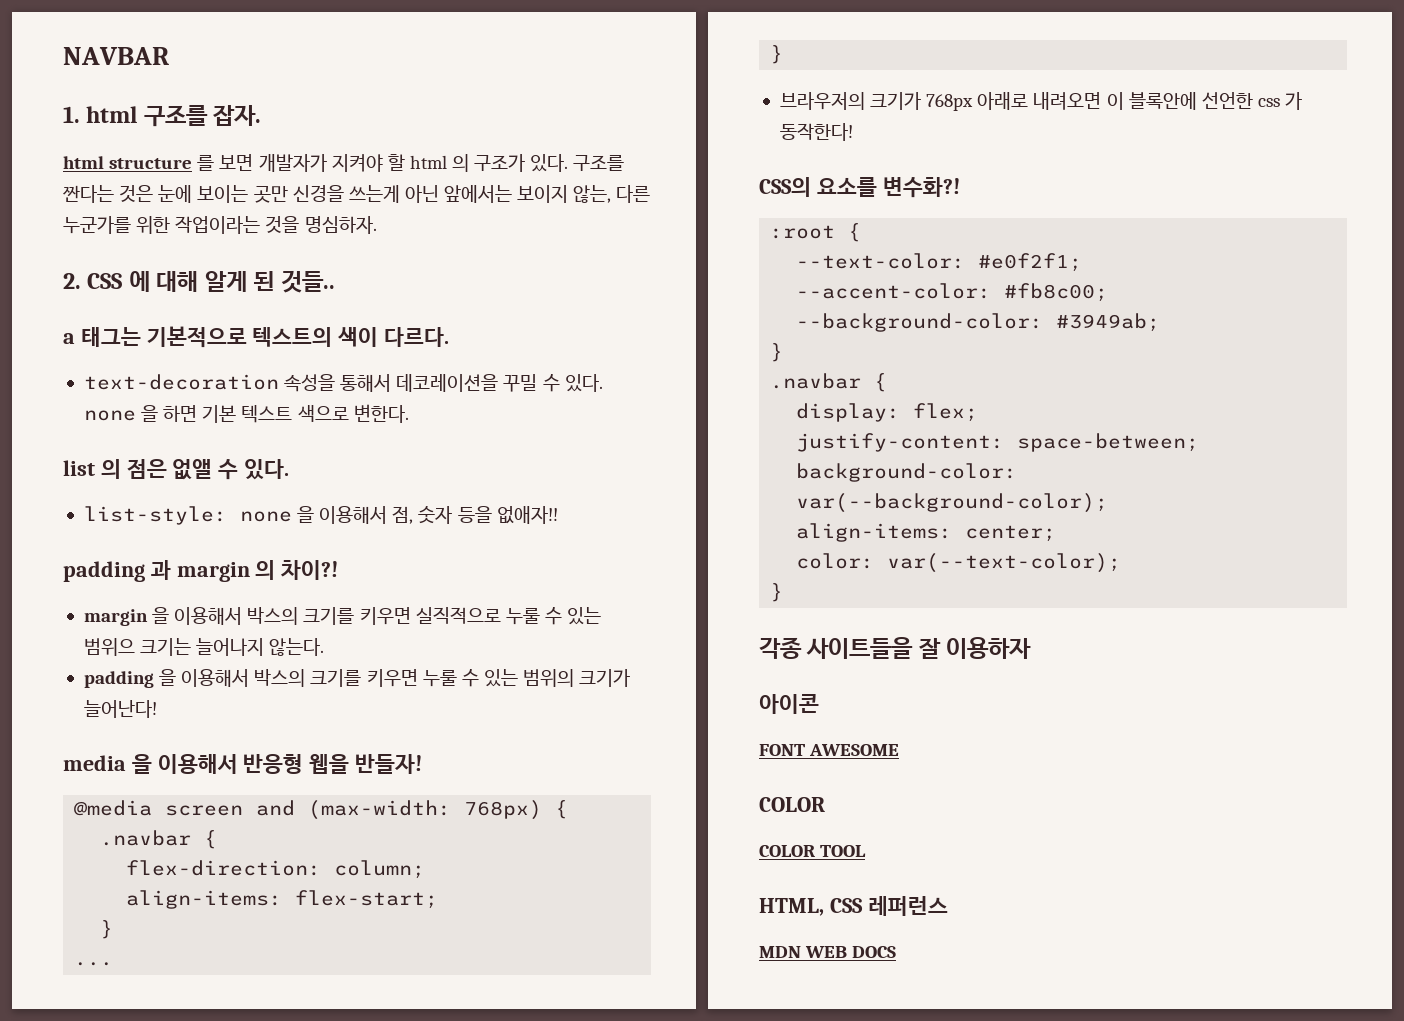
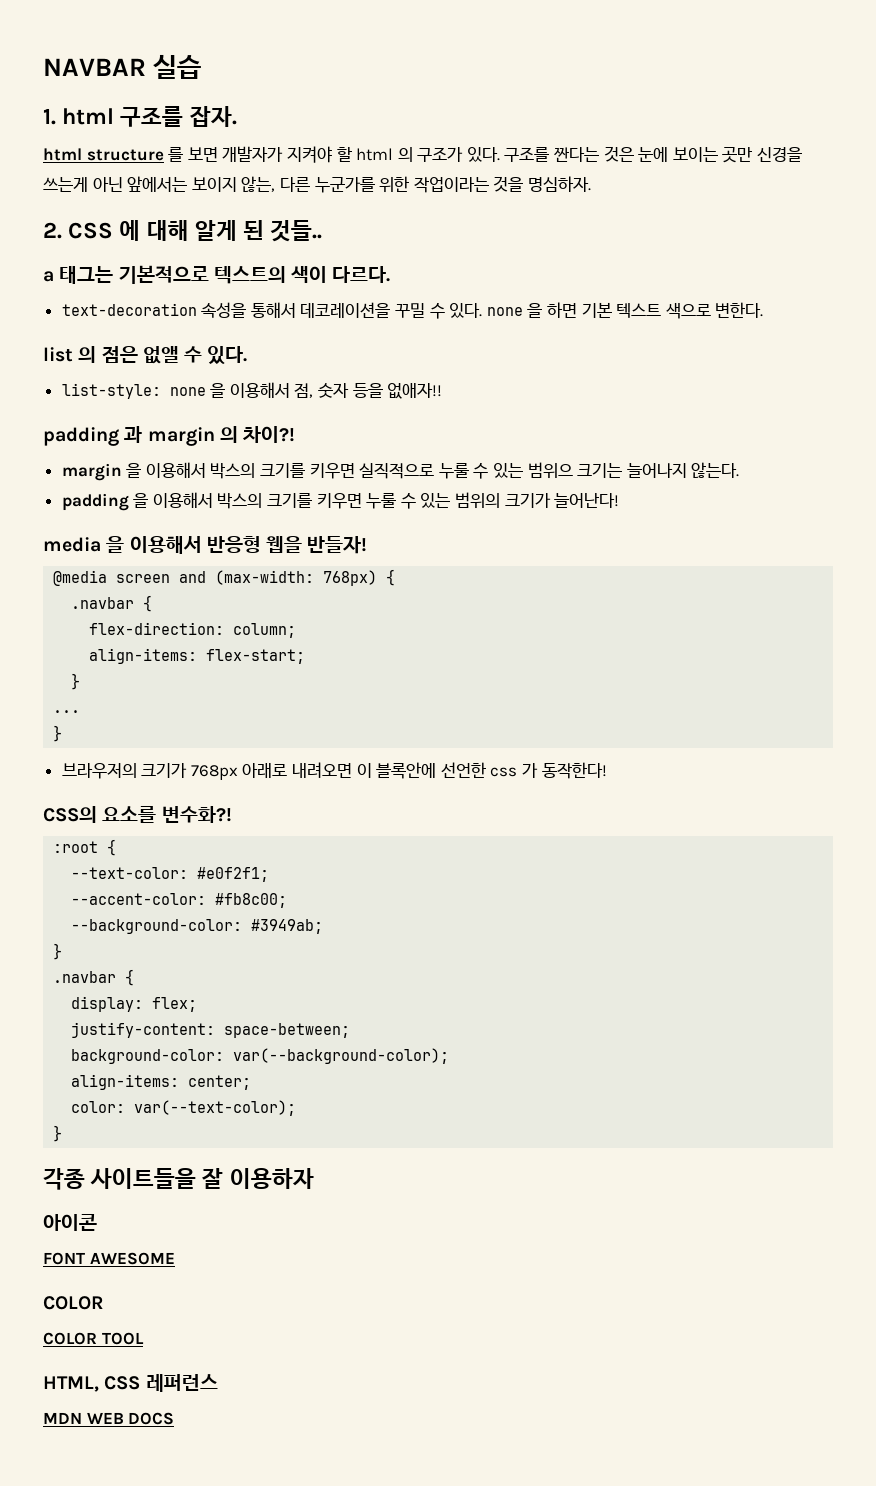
- NAVBAR
+ NAVBAR 실습

